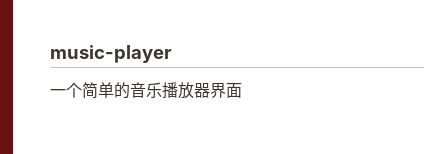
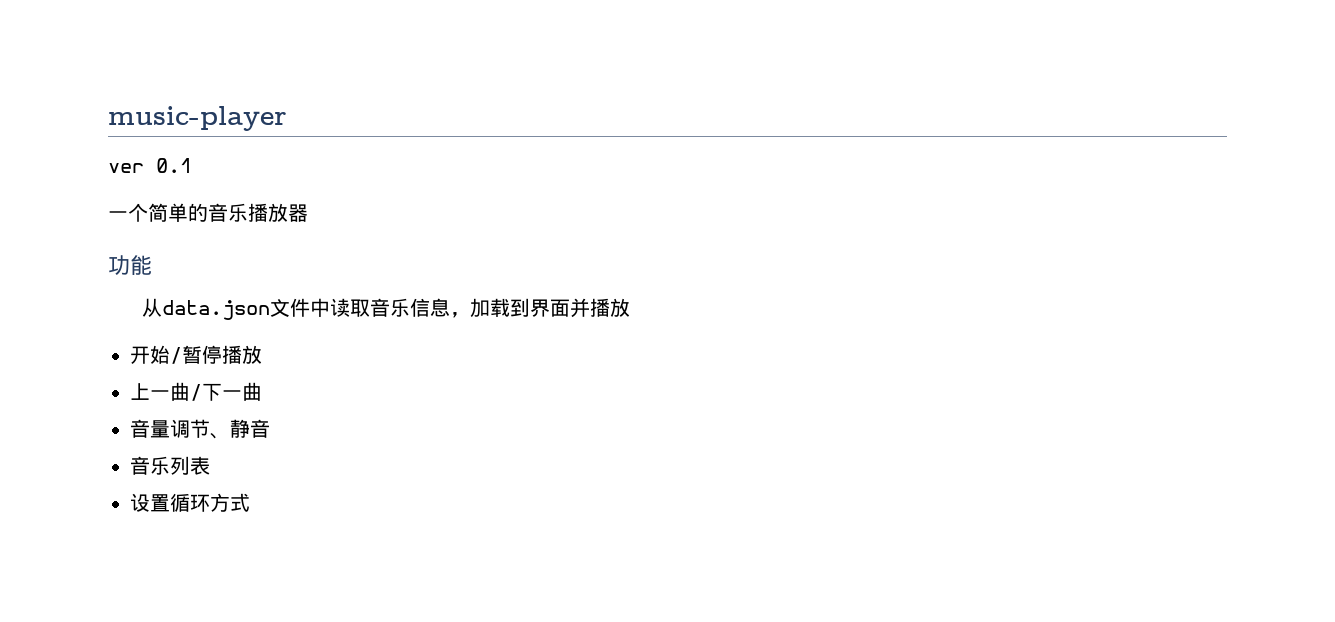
+ ver 0.1
- 一个简单的音乐播放器界面
+ 一个简单的音乐播放器
+ 功能
+ 从data.json文件中读取音乐信息，加载到界面并播放
+ 开始/暂停播放
+ 上一曲/下一曲
+ 音量调节、静音
+ 音乐列表
+ 设置循环方式

